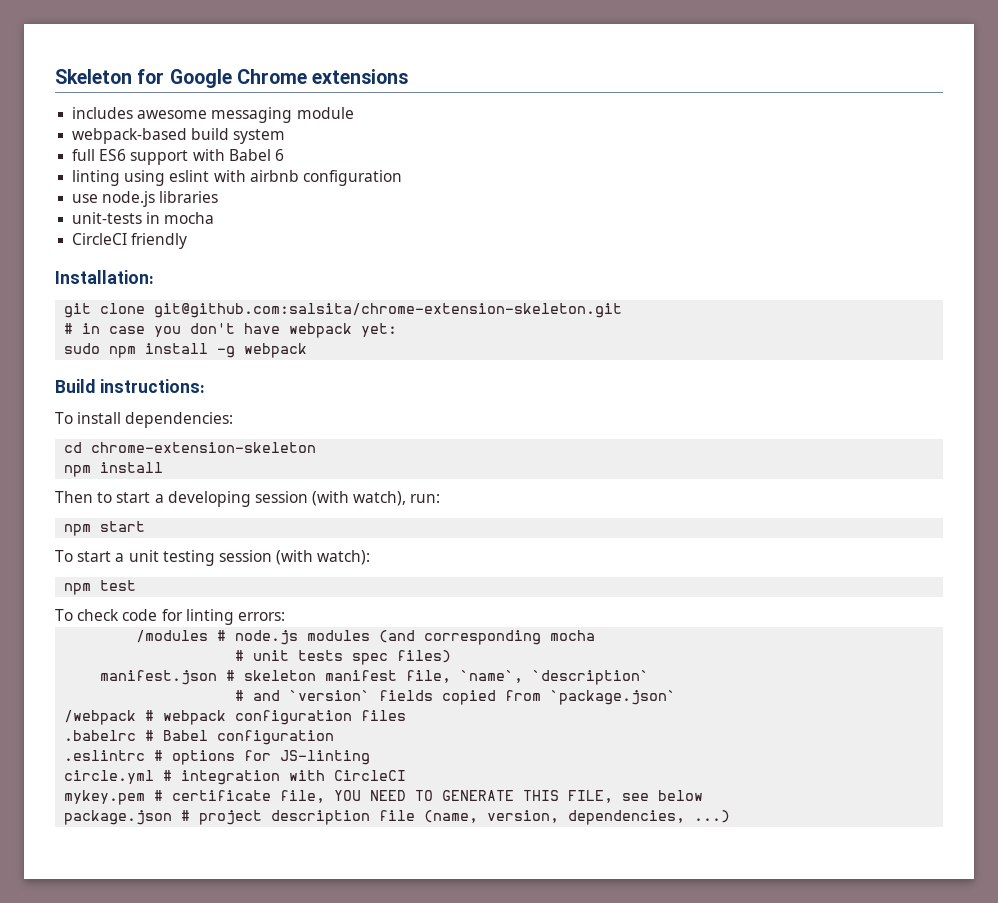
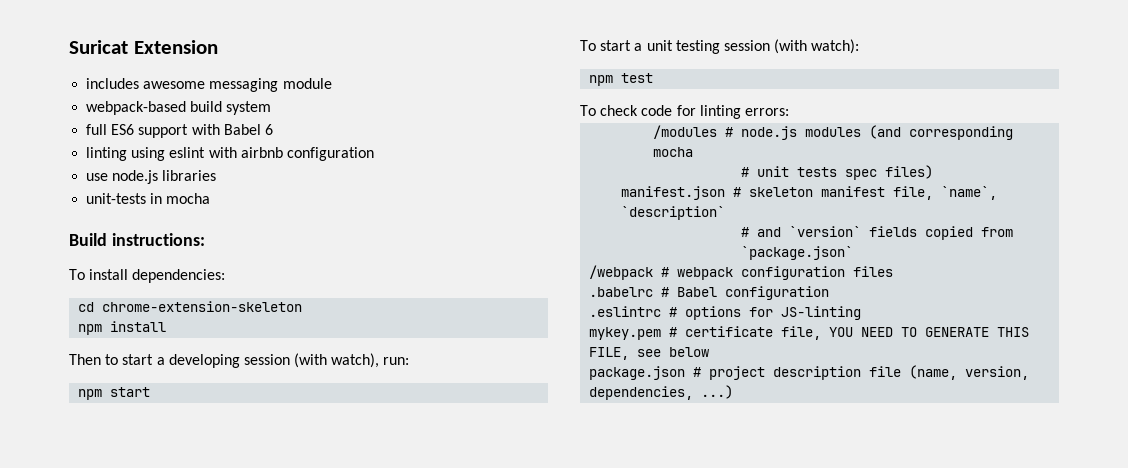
- Skeleton for Google Chrome extensions
+ Suricat Extension
- CircleCI friendly
- Installation:
- git clone git@github.com:salsita/chrome-extension-skeleton.git
- # in case you don't have webpack yet:
- sudo npm install -g webpack
- circle.yml # integration with CircleCI

